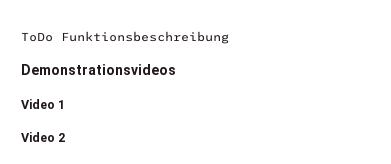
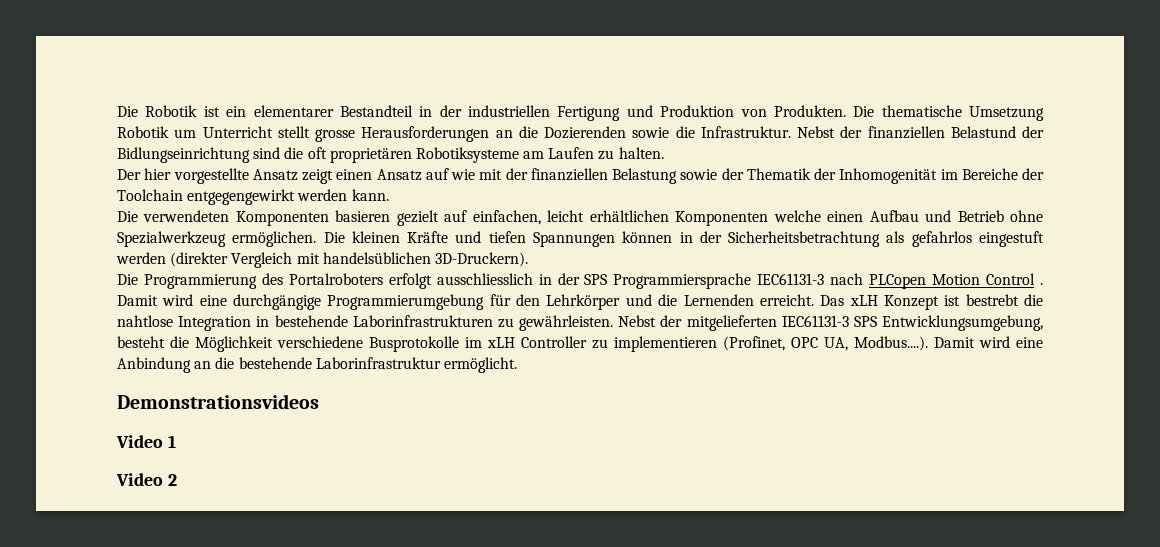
- ToDo Funktionsbeschreibung
+ Die Robotik ist ein elementarer Bestandteil in der industriellen Fertigung und Produktion von Produkten. Die thematische Umsetzung Robotik um Unterricht stellt grosse Herausforderungen an die Dozierenden sowie die Infrastruktur. Nebst der finanziellen Belastund der Bidlungseinrichtung sind die oft proprietären Robotiksysteme am Laufen zu halten.
+ Der hier vorgestellte Ansatz zeigt einen Ansatz auf wie mit der finanziellen Belastung sowie der Thematik der Inhomogenität im Bereiche der Toolchain entgegengewirkt werden kann.
+ Die verwendeten Komponenten basieren gezielt auf einfachen, leicht erhältlichen Komponenten welche einen Aufbau und Betrieb ohne Spezialwerkzeug ermöglichen. Die kleinen Kräfte und tiefen Spannungen können in der Sicherheitsbetrachtung als gefahrlos eingestuft werden (direkter Vergleich mit handelsüblichen 3D-Druckern).
+ Die Programmierung des Portalroboters erfolgt ausschliesslich in der SPS Programmiersprache IEC61131-3 nach PLCopen Motion Control . Damit wird eine durchgängige Programmierumgebung für den Lehrkörper und die Lernenden erreicht. Das xLH Konzept ist bestrebt die nahtlose Integration in bestehende Laborinfrastrukturen zu gewährleisten. Nebst der mitgelieferten IEC61131-3 SPS Entwicklungsumgebung, besteht die Möglichkeit verschiedene Busprotokolle im xLH Controller zu implementieren (Profinet, OPC UA, Modbus....). Damit wird eine Anbindung an die bestehende Laborinfrastruktur ermöglicht.

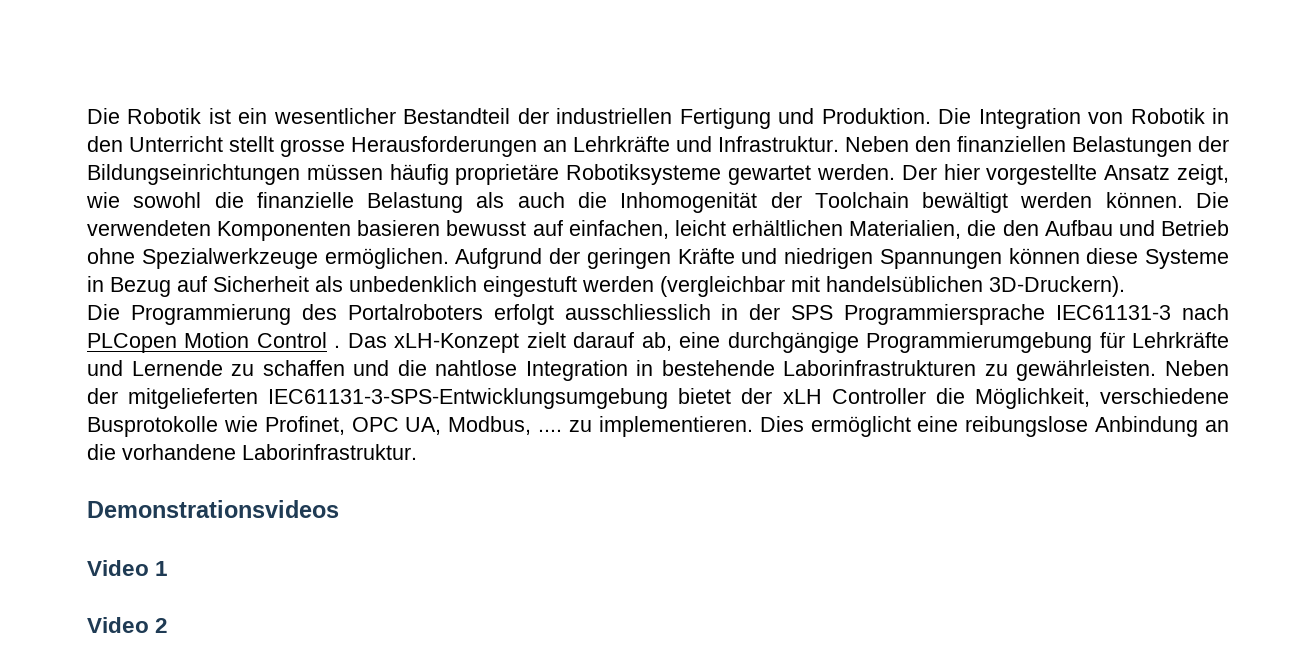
- Die Robotik ist ein elementarer Bestandteil in der industriellen Fertigung und Produktion von Produkten. Die thematische Umsetzung Robotik um Unterricht stellt grosse Herausforderungen an die Dozierenden sowie die Infrastruktur. Nebst der finanziellen Belastund der Bidlungseinrichtung sind die oft proprietären Robotiksysteme am Laufen zu halten.
- Der hier vorgestellte Ansatz zeigt einen Ansatz auf wie mit der finanziellen Belastung sowie der Thematik der Inhomogenität im Bereiche der Toolchain entgegengewirkt werden kann.
- Die verwendeten Komponenten basieren gezielt auf einfachen, leicht erhältlichen Komponenten welche einen Aufbau und Betrieb ohne Spezialwerkzeug ermöglichen. Die kleinen Kräfte und tiefen Spannungen können in der Sicherheitsbetrachtung als gefahrlos eingestuft werden (direkter Vergleich mit handelsüblichen 3D-Druckern).
+ Die Robotik ist ein wesentlicher Bestandteil der industriellen Fertigung und Produktion. Die Integration von Robotik in den Unterricht stellt grosse Herausforderungen an Lehrkräfte und Infrastruktur. Neben den finanziellen Belastungen der Bildungseinrichtungen müssen häufig proprietäre Robotiksysteme gewartet werden. Der hier vorgestellte Ansatz zeigt, wie sowohl die finanzielle Belastung als auch die Inhomogenität der Toolchain bewältigt werden können. Die verwendeten Komponenten basieren bewusst auf einfachen, leicht erhältlichen Materialien, die den Aufbau und Betrieb ohne Spezialwerkzeuge ermöglichen. Aufgrund der geringen Kräfte und niedrigen Spannungen können diese Systeme in Bezug auf Sicherheit als unbedenklich eingestuft werden (vergleichbar mit handelsüblichen 3D-Druckern).
- Damit wird eine durchgängige Programmierumgebung für den Lehrkörper und die Lernenden erreicht. Das xLH Konzept ist bestrebt die nahtlose Integration in bestehende Laborinfrastrukturen zu gewährleisten.
+ Das xLH-Konzept zielt darauf ab, eine durchgängige Programmierumgebung für Lehrkräfte und Lernende zu schaffen und die nahtlose Integration in bestehende Laborinfrastrukturen zu gewährleisten.
- Nebst der mitgelieferten IEC61131-3 SPS Entwicklungsumgebung, besteht die Möglichkeit verschiedene Busprotokolle im xLH Controller zu implementieren (Profinet, OPC UA, Modbus....). Damit wird eine Anbindung an die bestehende Laborinfrastruktur ermöglicht.
+ Neben der mitgelieferten IEC61131-3-SPS-Entwicklungsumgebung bietet der xLH Controller die Möglichkeit, verschiedene Busprotokolle wie Profinet, OPC UA, Modbus, .... zu implementieren. Dies ermöglicht eine reibungslose Anbindung an die vorhandene Laborinfrastruktur.

